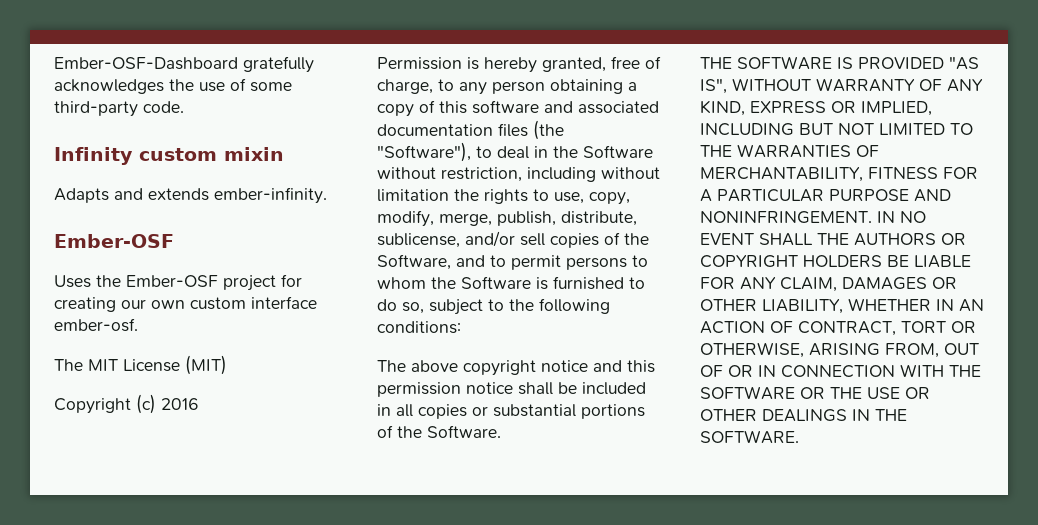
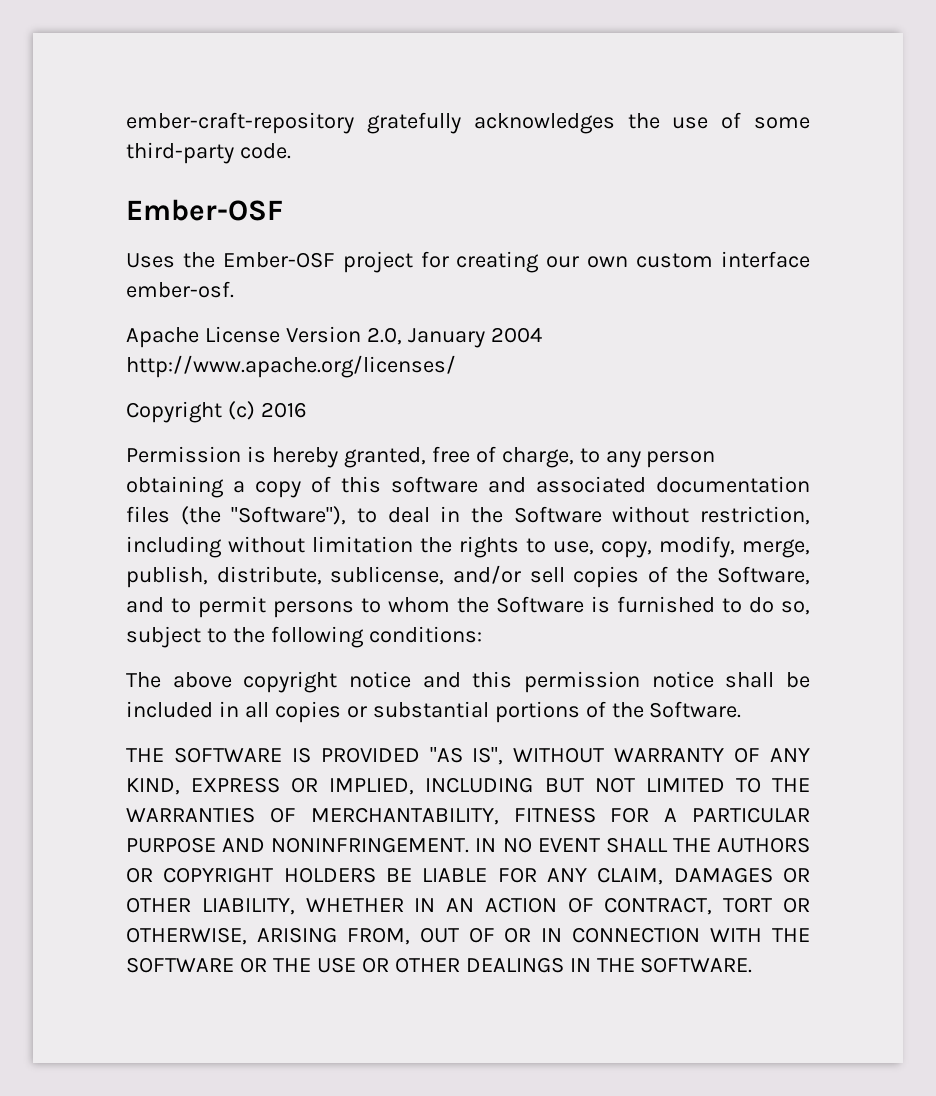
- Ember-OSF-Dashboard gratefully acknowledges the use of some third-party code.
+ ember-craft-repository gratefully acknowledges the use of some third-party code.
- Infinity custom mixin
- Adapts and extends ember-infinity.
- The MIT License (MIT)
+ Apache License Version 2.0, January 2004 http://www.apache.org/licenses/

